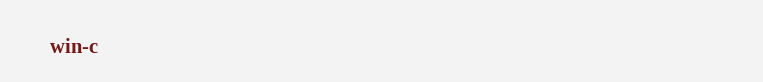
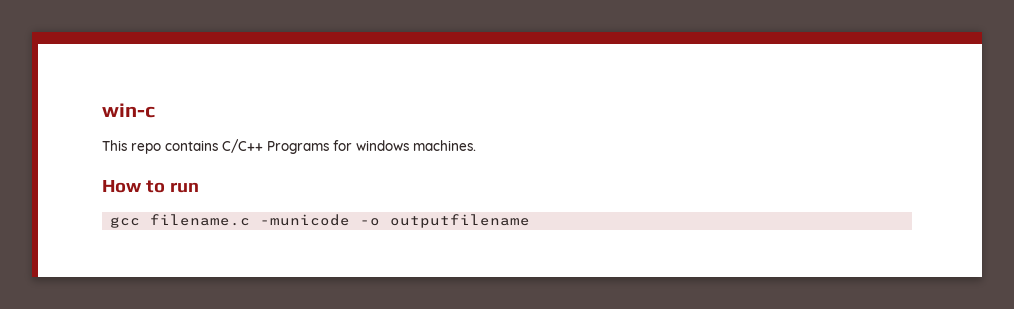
+ This repo contains C/C++ Programs for windows machines.
+ How to run
+ gcc filename.c -municode -o outputfilename

